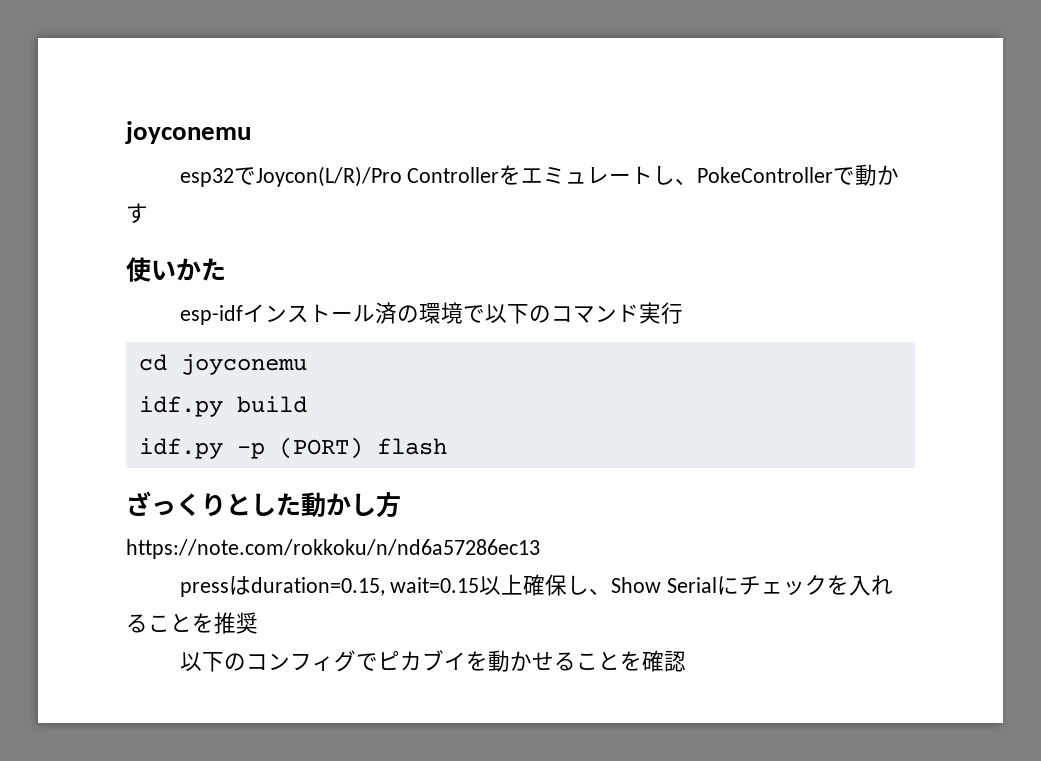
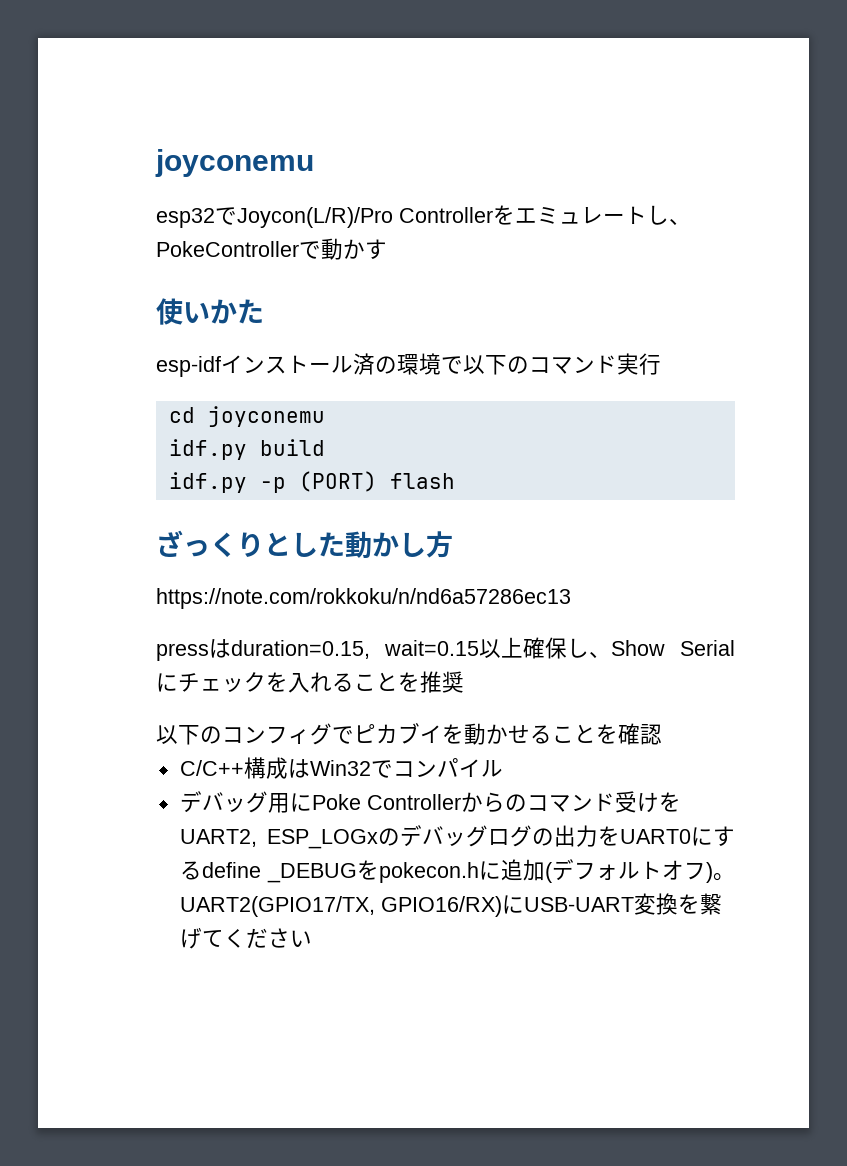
+ C/C++構成はWin32でコンパイル
+ デバッグ用にPoke Controllerからのコマンド受けをUART2, ESP_LOGxのデバッグログの出力をUART0にするdefine _DEBUGをpokecon.hに追加(デフォルトオフ)。UART2(GPIO17/TX, GPIO16/RX)にUSB-UART変換を繋げてください

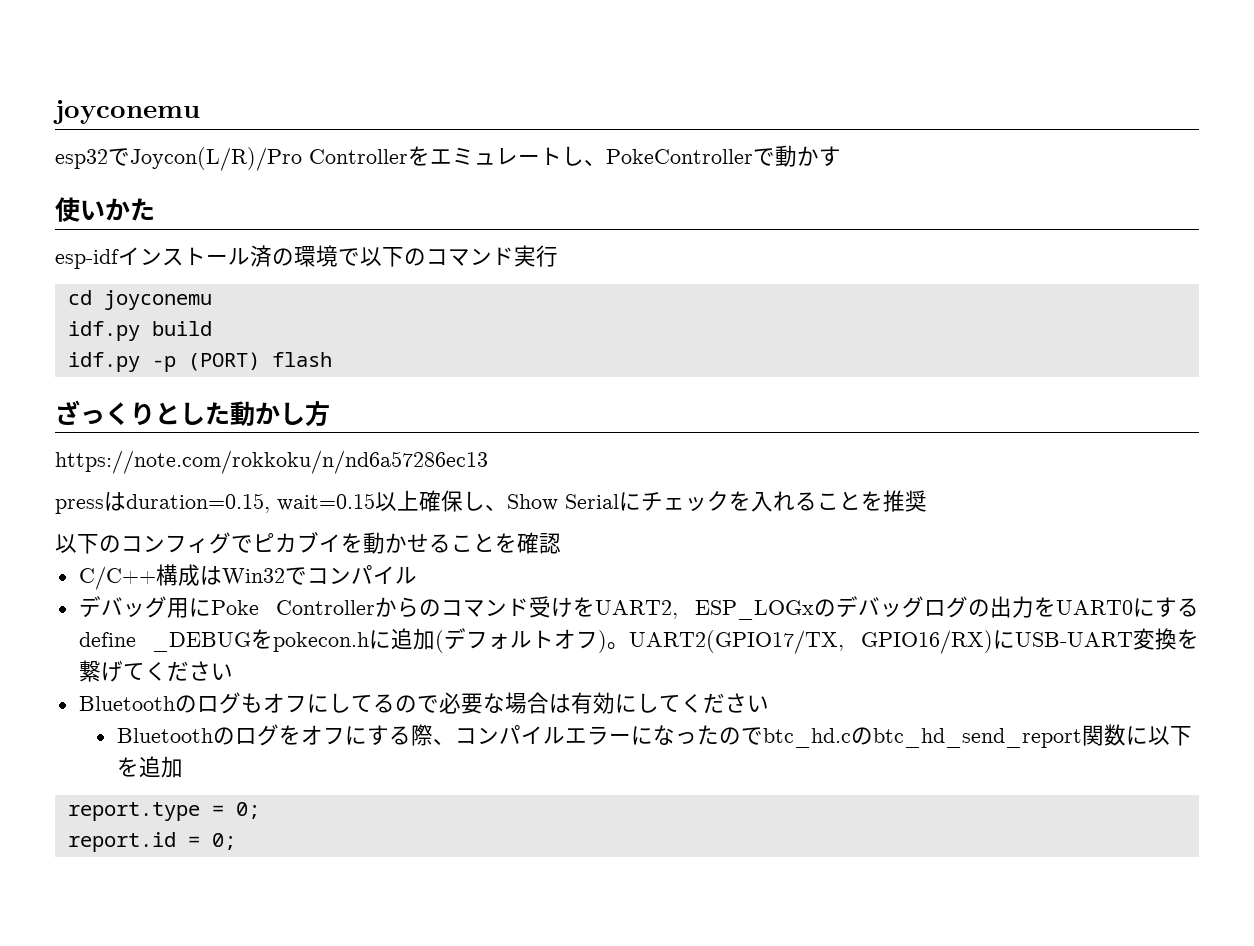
+ Bluetoothのログもオフにしてるので必要な場合は有効にしてください
+ Bluetoothのログをオフにする際、コンパイルエラーになったのでbtc_hd.cのbtc_hd_send_report関数に以下を追加
+ report.type = 0;
+ report.id = 0;

